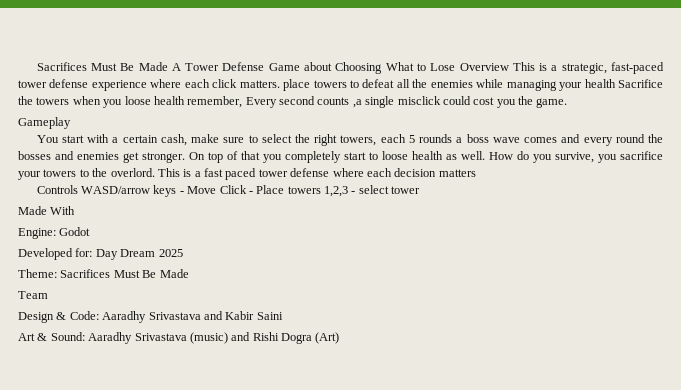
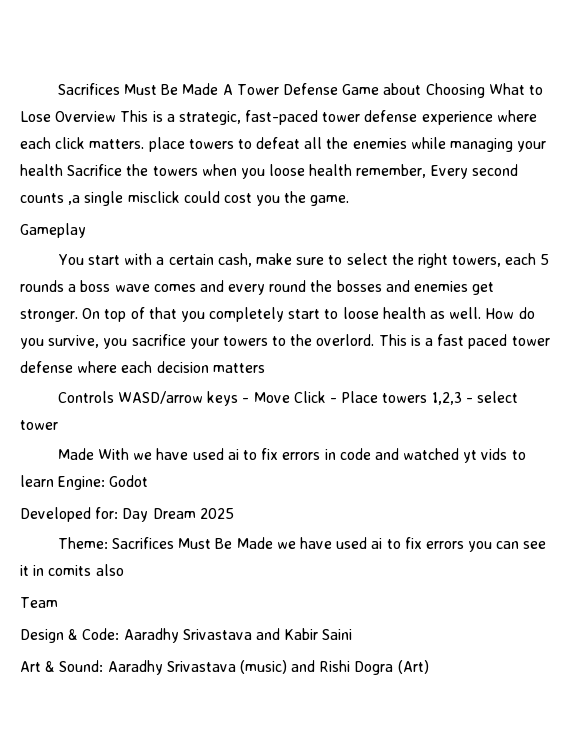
- Made With
- Engine: Godot
+ Made With we have used ai to fix errors in code and watched yt vids to learn Engine: Godot
- Theme: Sacrifices Must Be Made
+ Theme: Sacrifices Must Be Made we have used ai to fix errors you can see it in comits also

